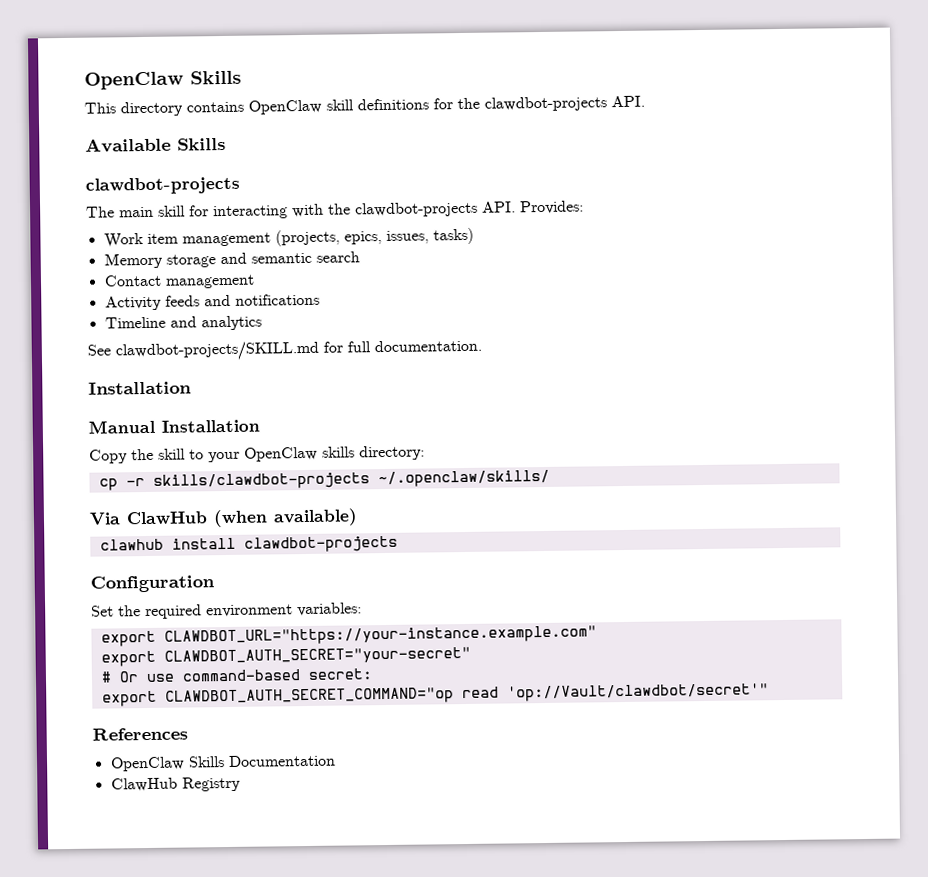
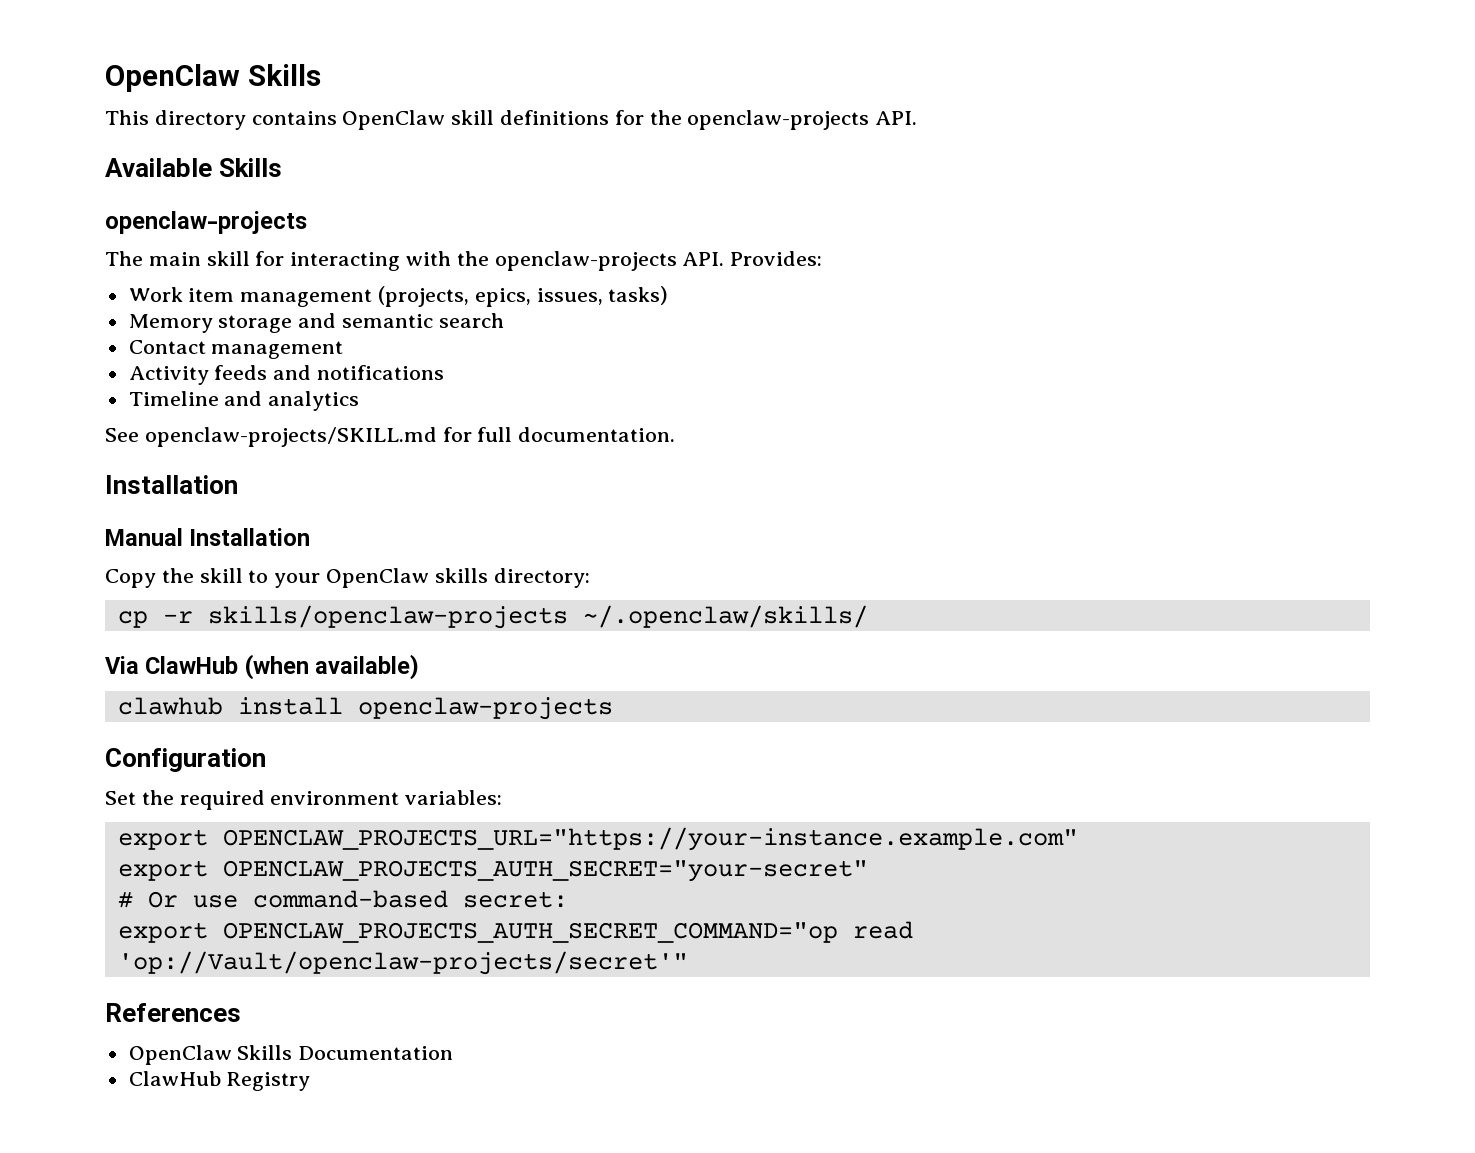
- This directory contains OpenClaw skill definitions for the clawdbot-projects API.
+ This directory contains OpenClaw skill definitions for the openclaw-projects API.
  Available Skills
- clawdbot-projects
+ openclaw-projects
- The main skill for interacting with the clawdbot-projects API. Provides:
+ The main skill for interacting with the openclaw-projects API. Provides:
- See clawdbot-projects/SKILL.md for full documentation.
+ See openclaw-projects/SKILL.md for full documentation.
- cp -r skills/clawdbot-projects ~/.openclaw/skills/
+ cp -r skills/openclaw-projects ~/.openclaw/skills/
- clawhub install clawdbot-projects
+ clawhub install openclaw-projects
- export CLAWDBOT_URL="https://your-instance.example.com"
- export CLAWDBOT_AUTH_SECRET="your-secret"
+ export OPENCLAW_PROJECTS_URL="https://your-instance.example.com"
+ export OPENCLAW_PROJECTS_AUTH_SECRET="your-secret"
- export CLAWDBOT_AUTH_SECRET_COMMAND="op read 'op://Vault/clawdbot/secret'"
+ export OPENCLAW_PROJECTS_AUTH_SECRET_COMMAND="op read 'op://Vault/openclaw-projects/secret'"

